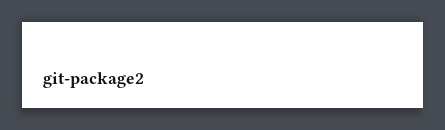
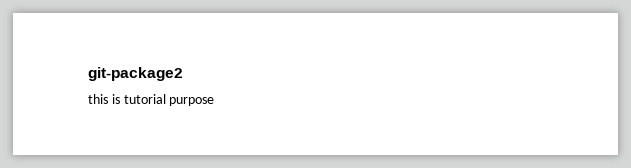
+ this is tutorial purpose

